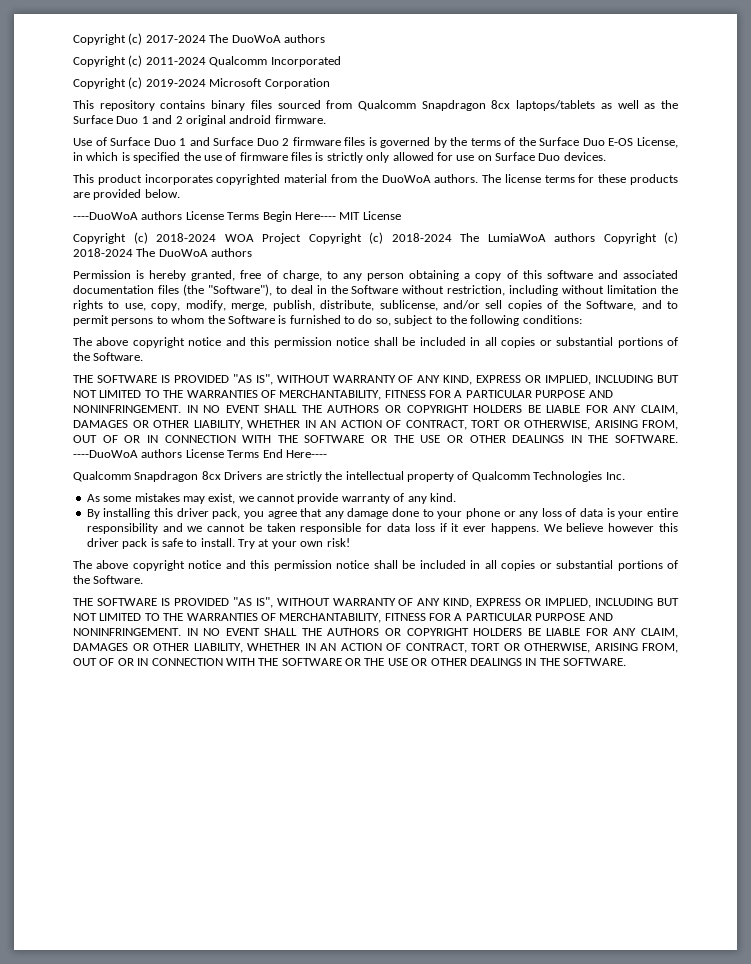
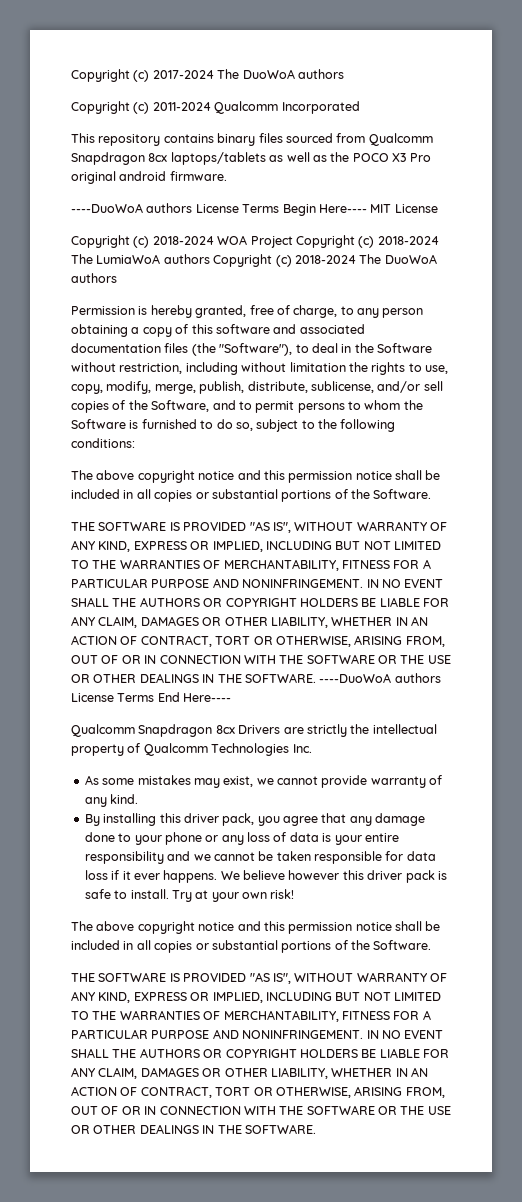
- Copyright (c) 2019-2024 Microsoft Corporation
- This repository contains binary files sourced from Qualcomm Snapdragon 8cx laptops/tablets as well as the Surface Duo 1 and 2 original android firmware.
- Use of Surface Duo 1 and Surface Duo 2 firmware files is governed by the terms of the Surface Duo E-OS License, in which is specified the use of firmware files is strictly only allowed for use on Surface Duo devices.
- This product incorporates copyrighted material from the DuoWoA authors. The license terms for these products are provided below.
+ This repository contains binary files sourced from Qualcomm Snapdragon 8cx laptops/tablets as well as the POCO X3 Pro original android firmware.

